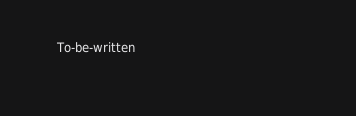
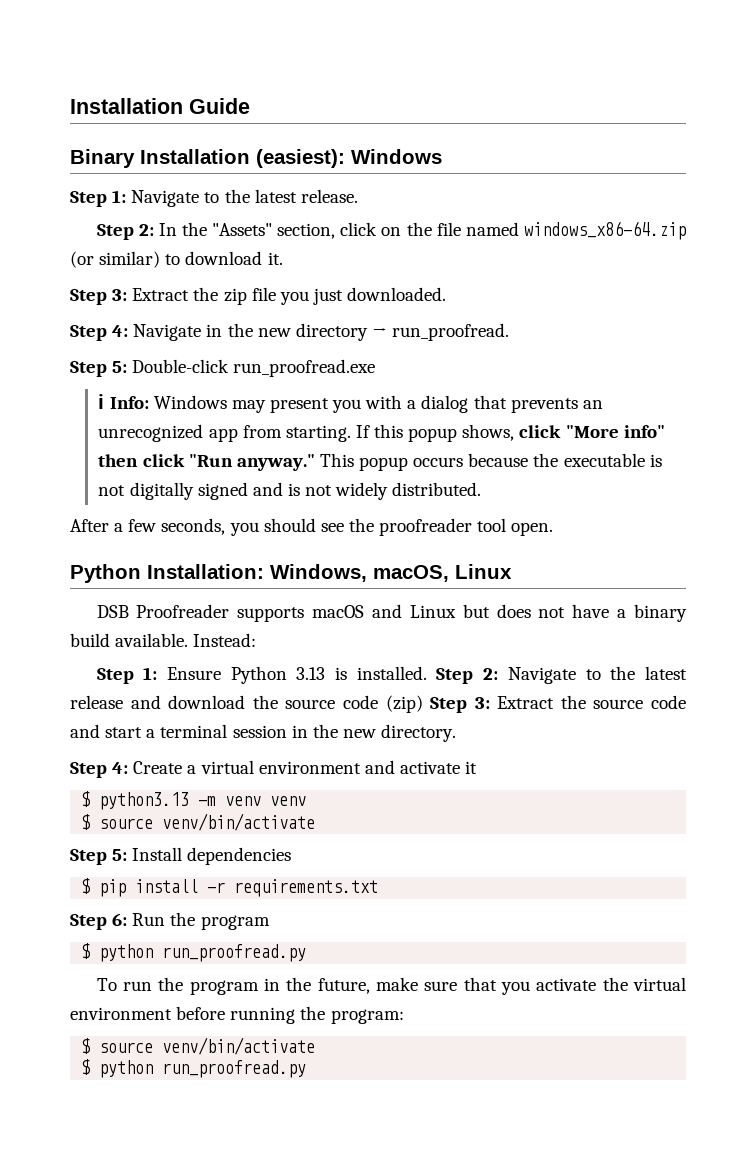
- To-be-written
+ Installation Guide
+ Binary Installation (easiest): Windows
+ Step 1: Navigate to the latest release.
+ Step 2: In the "Assets" section, click on the file named windows_x86-64.zip (or similar) to download it.
+ Step 3: Extract the zip file you just downloaded.
+ Step 4: Navigate in the new directory → run_proofread.
+ Step 5: Double-click run_proofread.exe
+ ℹ Info: Windows may present you with a dialog that prevents an unrecognized app from starting. If this popup shows, click "More info" then click "Run anyway." This popup occurs because the executable is not digitally signed and is not widely distributed.
+ After a few seconds, you should see the proofreader tool open.
+ Python Installation: Windows, macOS, Linux
+ DSB Proofreader supports macOS and Linux but does not have a binary build available. Instead:
+ Step 1: Ensure Python 3.13 is installed. Step 2: Navigate to the latest release and download the source code (zip) Step 3: Extract the source code and start a terminal session in the new directory.
+ Step 4: Create a virtual environment and activate it
+ $ python3.13 -m venv venv
+ $ source venv/bin/activate
+ Step 5: Install dependencies
+ $ pip install -r requirements.txt
+ Step 6: Run the program
+ $ python run_proofread.py
+ To run the program in the future, make sure that you activate the virtual environment before running the program:
+ $ source venv/bin/activate
+ $ python run_proofread.py

